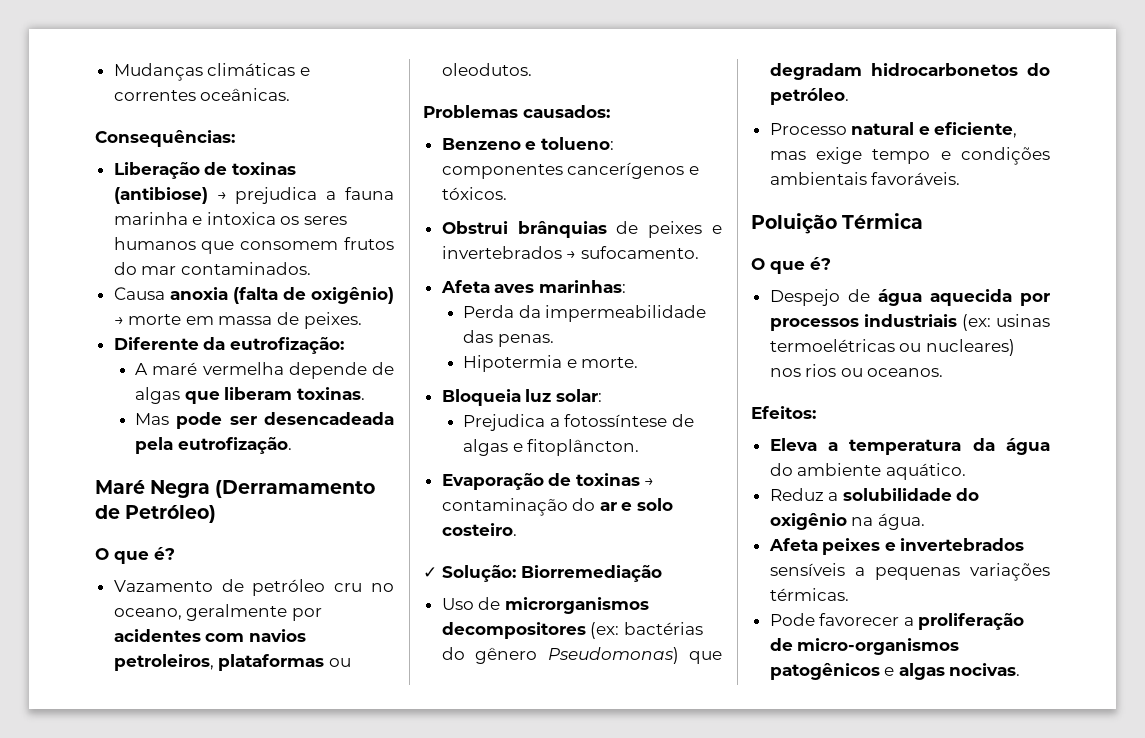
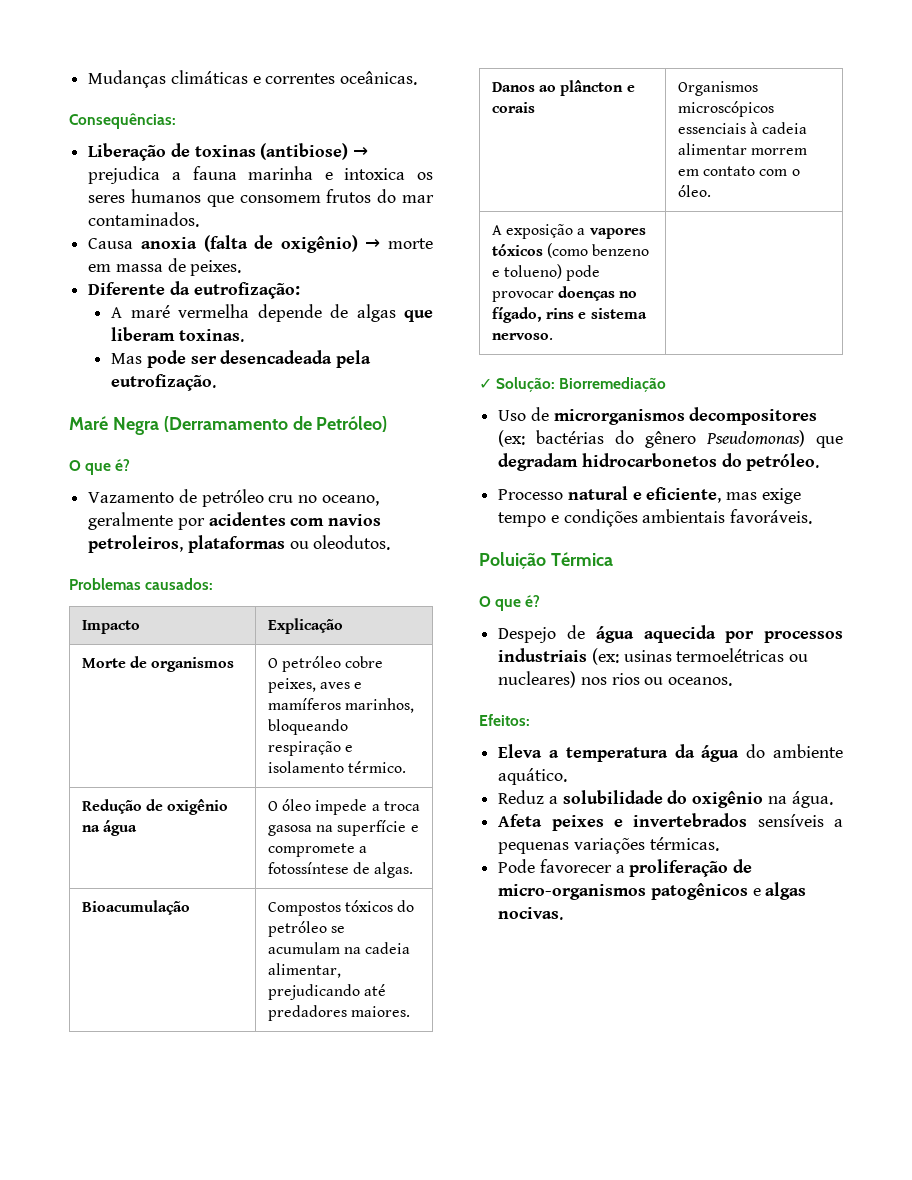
- Benzeno e tolueno: componentes cancerígenos e tóxicos.
- Obstrui brânquias de peixes e invertebrados → sufocamento.
- Afeta aves marinhas:
- Perda da impermeabilidade das penas.
- Hipotermia e morte.
- Bloqueia luz solar:
- Prejudica a fotossíntese de algas e fitoplâncton.
- Evaporação de toxinas → contaminação do ar e solo costeiro.
+ Impacto | Explicação
+ Morte de organismos | O petróleo cobre peixes, aves e mamíferos marinhos, bloqueando respiração e isolamento térmico.
+ Redução de oxigênio na água | O óleo impede a troca gasosa na superfície e compromete a fotossíntese de algas.
+ Bioacumulação | Compostos tóxicos do petróleo se acumulam na cadeia alimentar, prejudicando até predadores maiores.
+ Danos ao plâncton e corais | Organismos microscópicos essenciais à cadeia alimentar morrem em contato com o óleo.
+ A exposição a vapores tóxicos (como benzeno e tolueno) pode provocar doenças no fígado, rins e sistema nervoso. |

